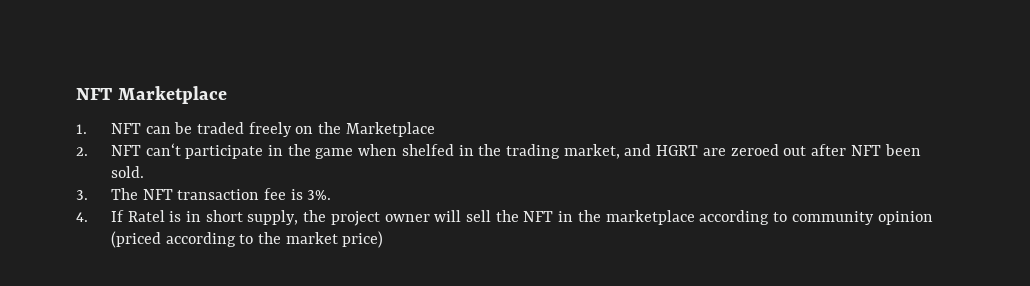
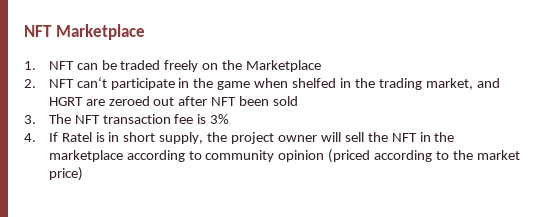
- 2. NFT can‘t participate in the game when shelfed in the trading market, and HGRT are zeroed out after NFT been sold.
+ 2. NFT can‘t participate in the game when shelfed in the trading market, and HGRT are zeroed out after NFT been sold
- 3. The NFT transaction fee is 3%.
+ 3. The NFT transaction fee is 3%

